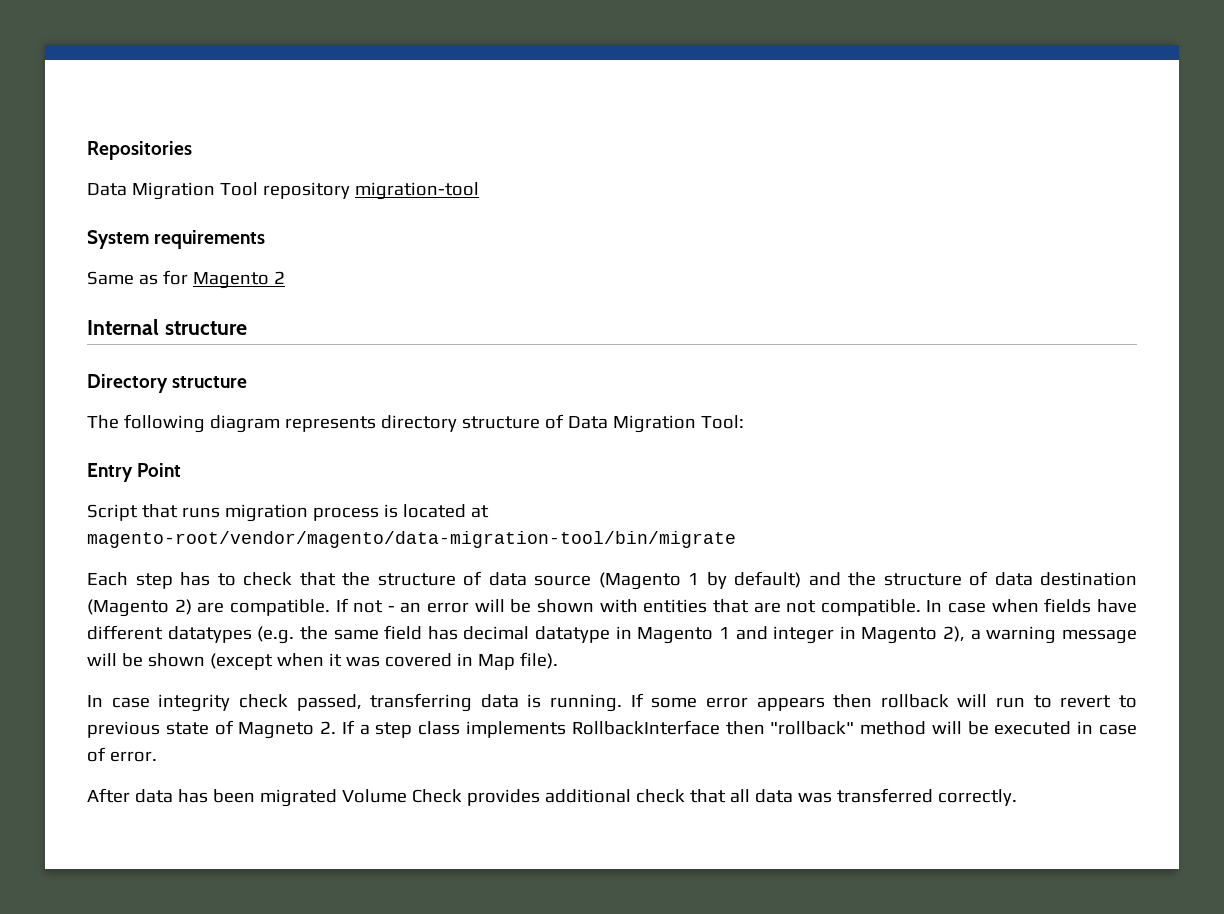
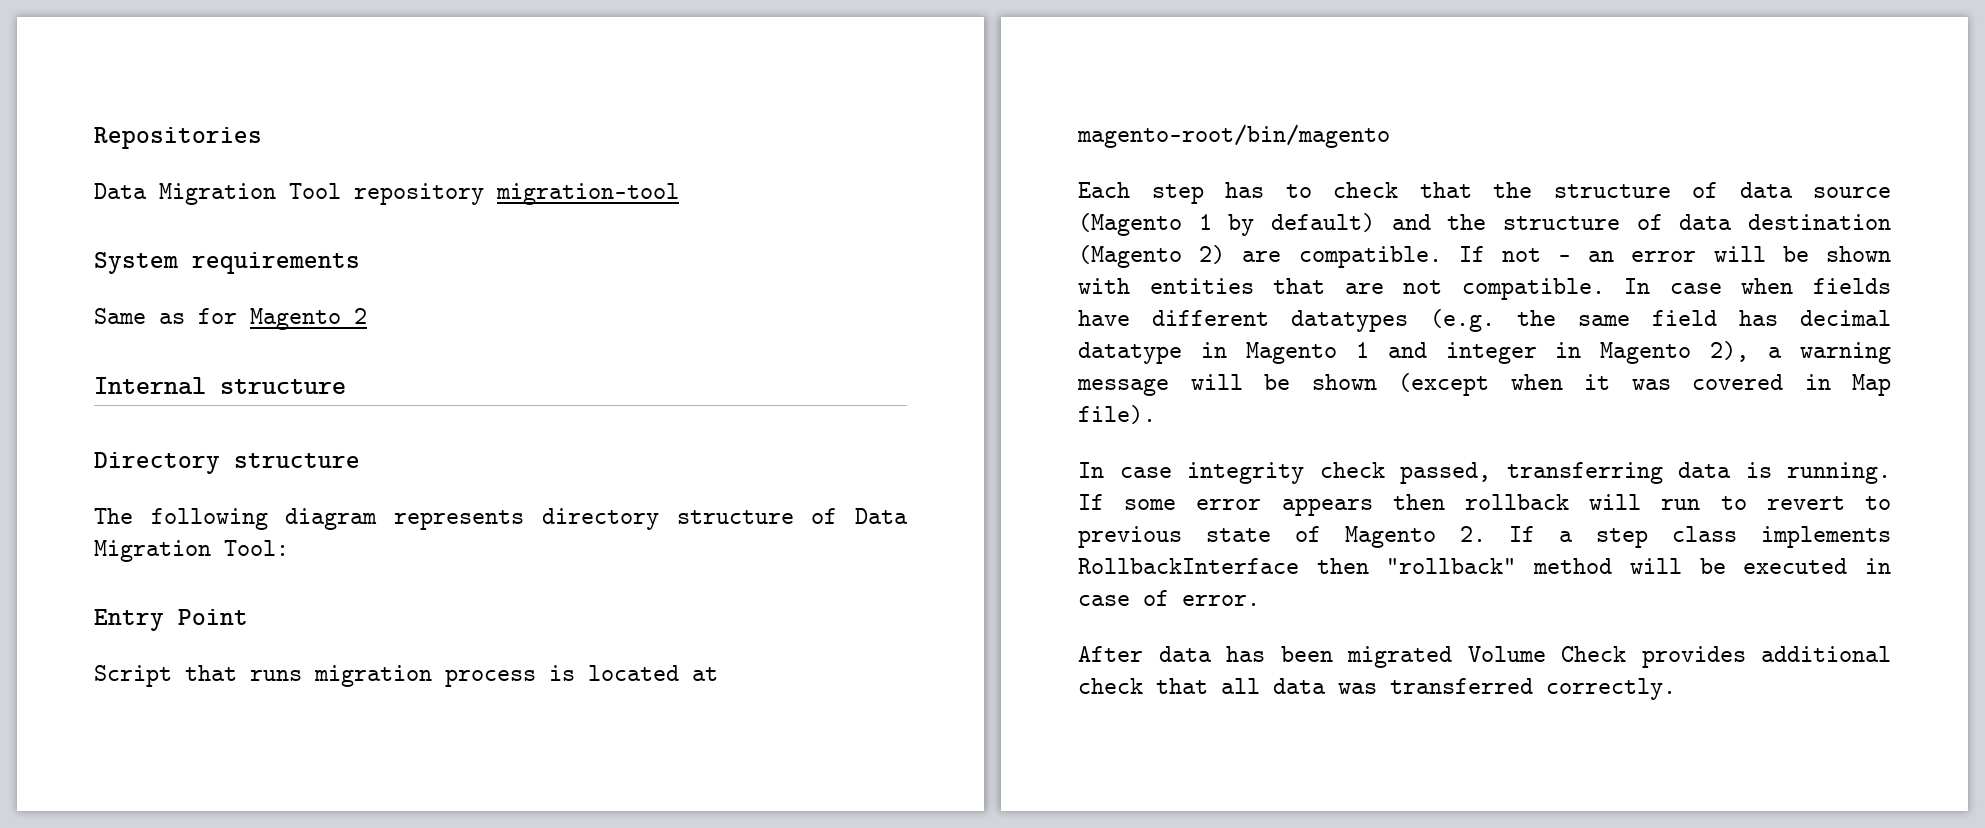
- Script that runs migration process is located at magento-root/vendor/magento/data-migration-tool/bin/migrate
+ Script that runs migration process is located at magento-root/bin/magento
- If some error appears then rollback will run to revert to previous state of Magneto 2. If a step class implements RollbackInterface then "rollback" method will be executed in case of error.
+ If some error appears then rollback will run to revert to previous state of Magento 2. If a step class implements RollbackInterface then "rollback" method will be executed in case of error.

